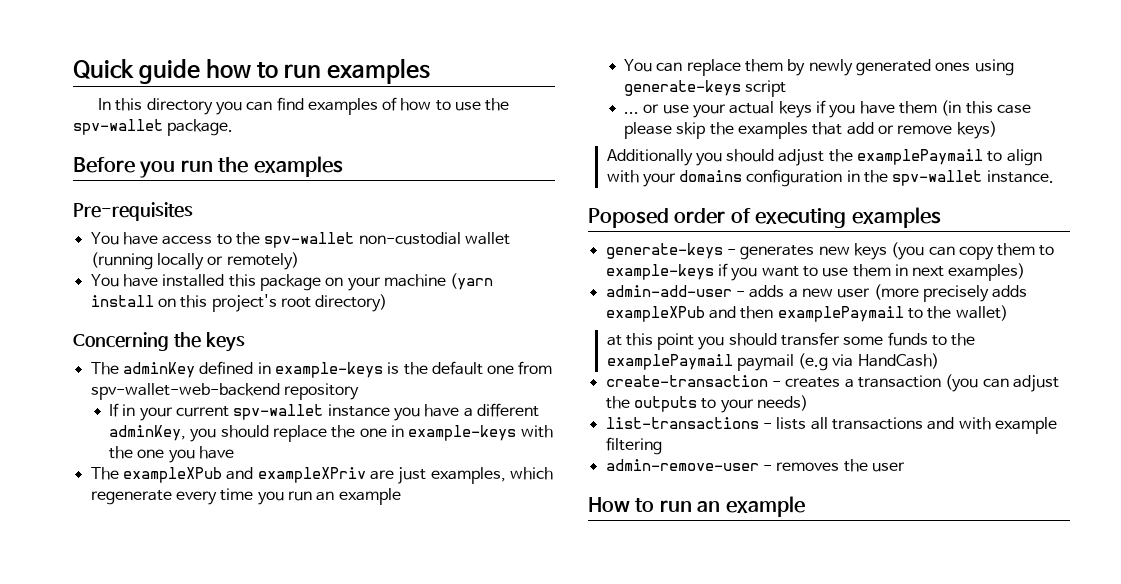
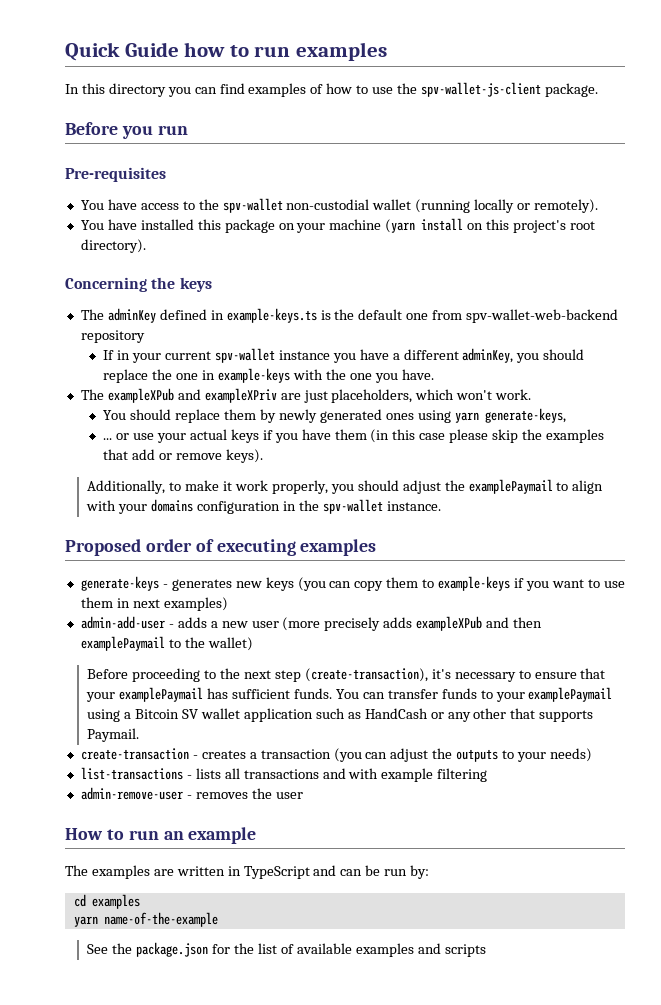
- Quick guide how to run examples
+ Quick Guide how to run examples
- In this directory you can find examples of how to use the spv-wallet package.
+ In this directory you can find examples of how to use the spv-wallet-js-client package.
- Before you run the examples
+ Before you run
- You have access to the spv-wallet non-custodial wallet (running locally or remotely)
+ You have access to the spv-wallet non-custodial wallet (running locally or remotely).
- You have installed this package on your machine (yarn install on this project's root directory)
+ You have installed this package on your machine (yarn install on this project's root directory).
- The adminKey defined in example-keys is the default one from spv-wallet-web-backend repository
+ The adminKey defined in example-keys.ts is the default one from spv-wallet-web-backend repository
- If in your current spv-wallet instance you have a different adminKey, you should replace the one in example-keys with the one you have
+ If in your current spv-wallet instance you have a different adminKey, you should replace the one in example-keys with the one you have.
- The exampleXPub and exampleXPriv are just examples, which regenerate every time you run an example
- You can replace them by newly generated ones using generate-keys script
+ The exampleXPub and exampleXPriv are just placeholders, which won't work.
+ You should replace them by newly generated ones using yarn generate-keys,
- ... or use your actual keys if you have them (in this case please skip the examples that add or remove keys)
- Additionally you should adjust the examplePaymail to align with your domains configuration in the spv-wallet instance.
+ ... or use your actual keys if you have them (in this case please skip the examples that add or remove keys).
+ Additionally, to make it work properly, you should adjust the examplePaymail to align with your domains configuration in the spv-wallet instance.
- Poposed order of executing examples
+ Proposed order of executing examples
- at this point you should transfer some funds to the examplePaymail paymail (e.g via HandCash)
+ Before proceeding to the next step (create-transaction), it's necessary to ensure that your examplePaymail has sufficient funds. You can transfer funds to your examplePaymail using a Bitcoin SV wallet application such as HandCash or any other that supports Paymail.
+ The examples are written in TypeScript and can be run by:
+ cd examples
+ yarn name-of-the-example
+ See the package.json for the list of available examples and scripts

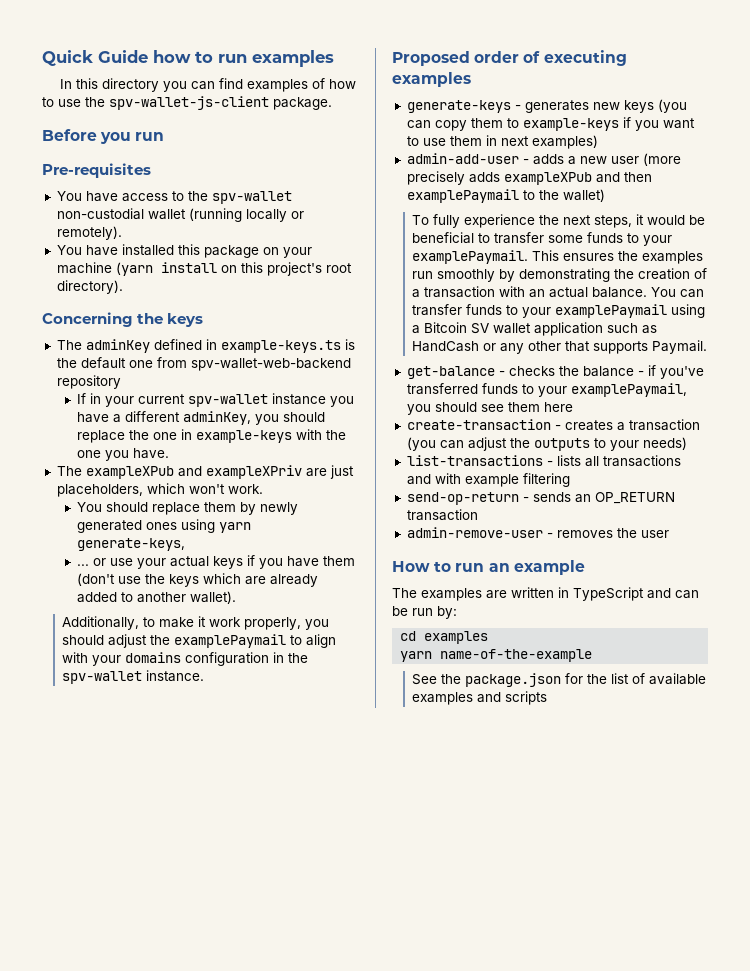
- ... or use your actual keys if you have them (in this case please skip the examples that add or remove keys).
+ ... or use your actual keys if you have them (don't use the keys which are already added to another wallet).
- Before proceeding to the next step (create-transaction), it's necessary to ensure that your examplePaymail has sufficient funds.
+ To fully experience the next steps, it would be beneficial to transfer some funds to your examplePaymail. This ensures the examples run smoothly by demonstrating the creation of a transaction with an actual balance.
+ get-balance - checks the balance - if you've transferred funds to your examplePaymail, you should see them here
+ send-op-return - sends an OP_RETURN transaction

